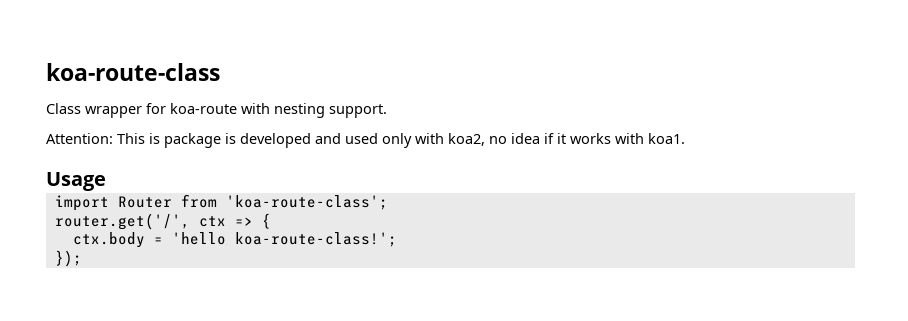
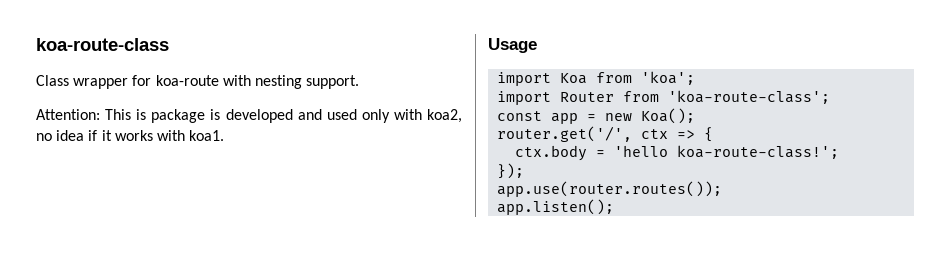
+ import Koa from 'koa';
+ const app = new Koa();
+ app.use(router.routes());
+ app.listen();

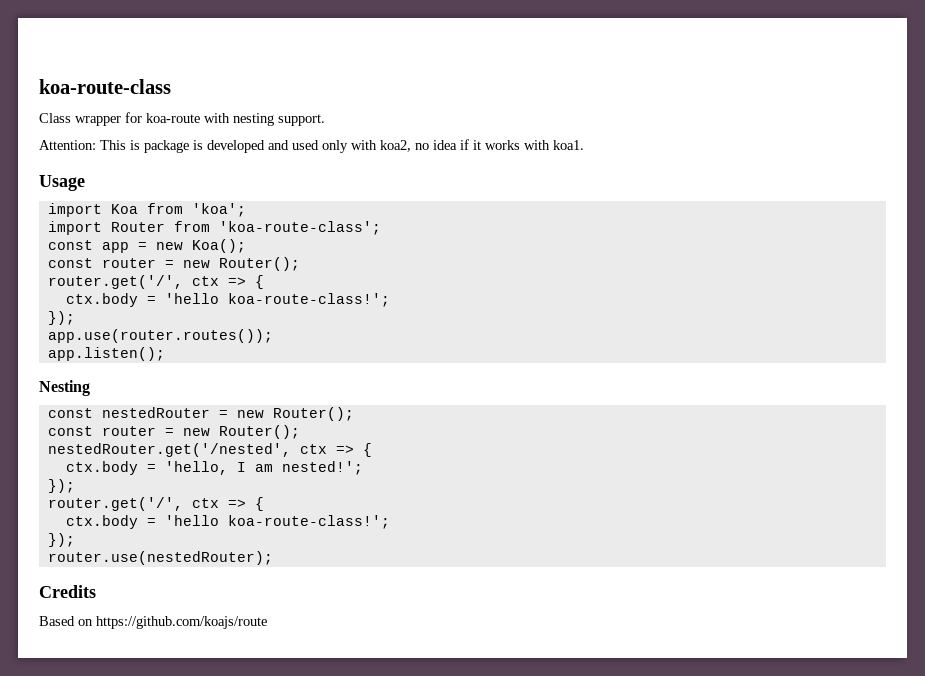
  const app = new Koa();
+ const router = new Router();
+ Nesting
+ const nestedRouter = new Router();
+ const router = new Router();
+ nestedRouter.get('/nested', ctx => {
+ ctx.body = 'hello, I am nested!';
+ });
+ router.get('/', ctx => {
+ ctx.body = 'hello koa-route-class!';
+ });
+ router.use(nestedRouter);
+ Credits
+ Based on https://github.com/koajs/route

